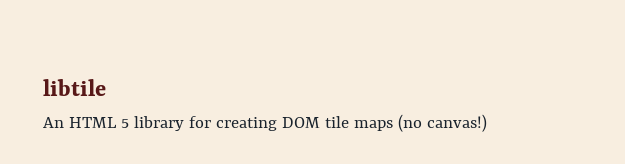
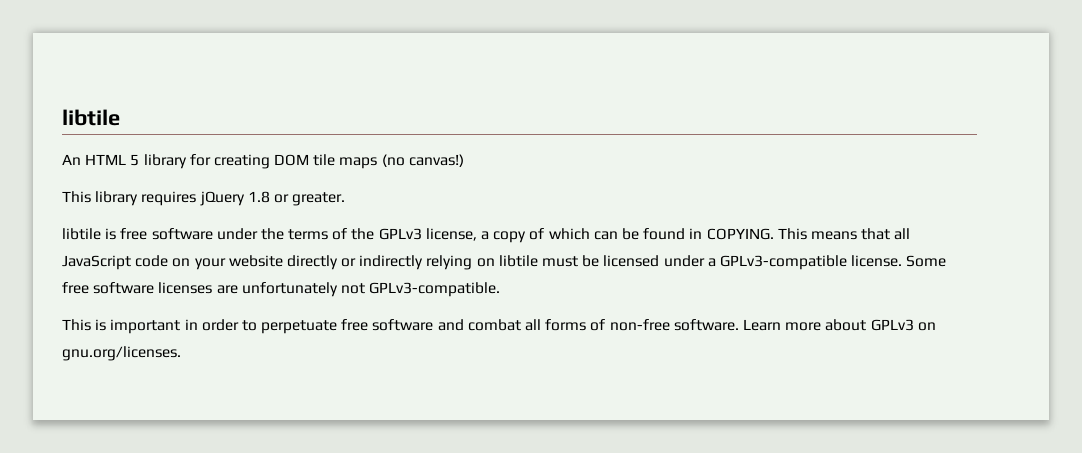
+ This library requires jQuery 1.8 or greater.
+ libtile is free software under the terms of the GPLv3 license, a copy of which can be found in COPYING. This means that all JavaScript code on your website directly or indirectly relying on libtile must be licensed under a GPLv3-compatible license. Some free software licenses are unfortunately not GPLv3-compatible.
+ This is important in order to perpetuate free software and combat all forms of non-free software. Learn more about GPLv3 on gnu.org/licenses.

